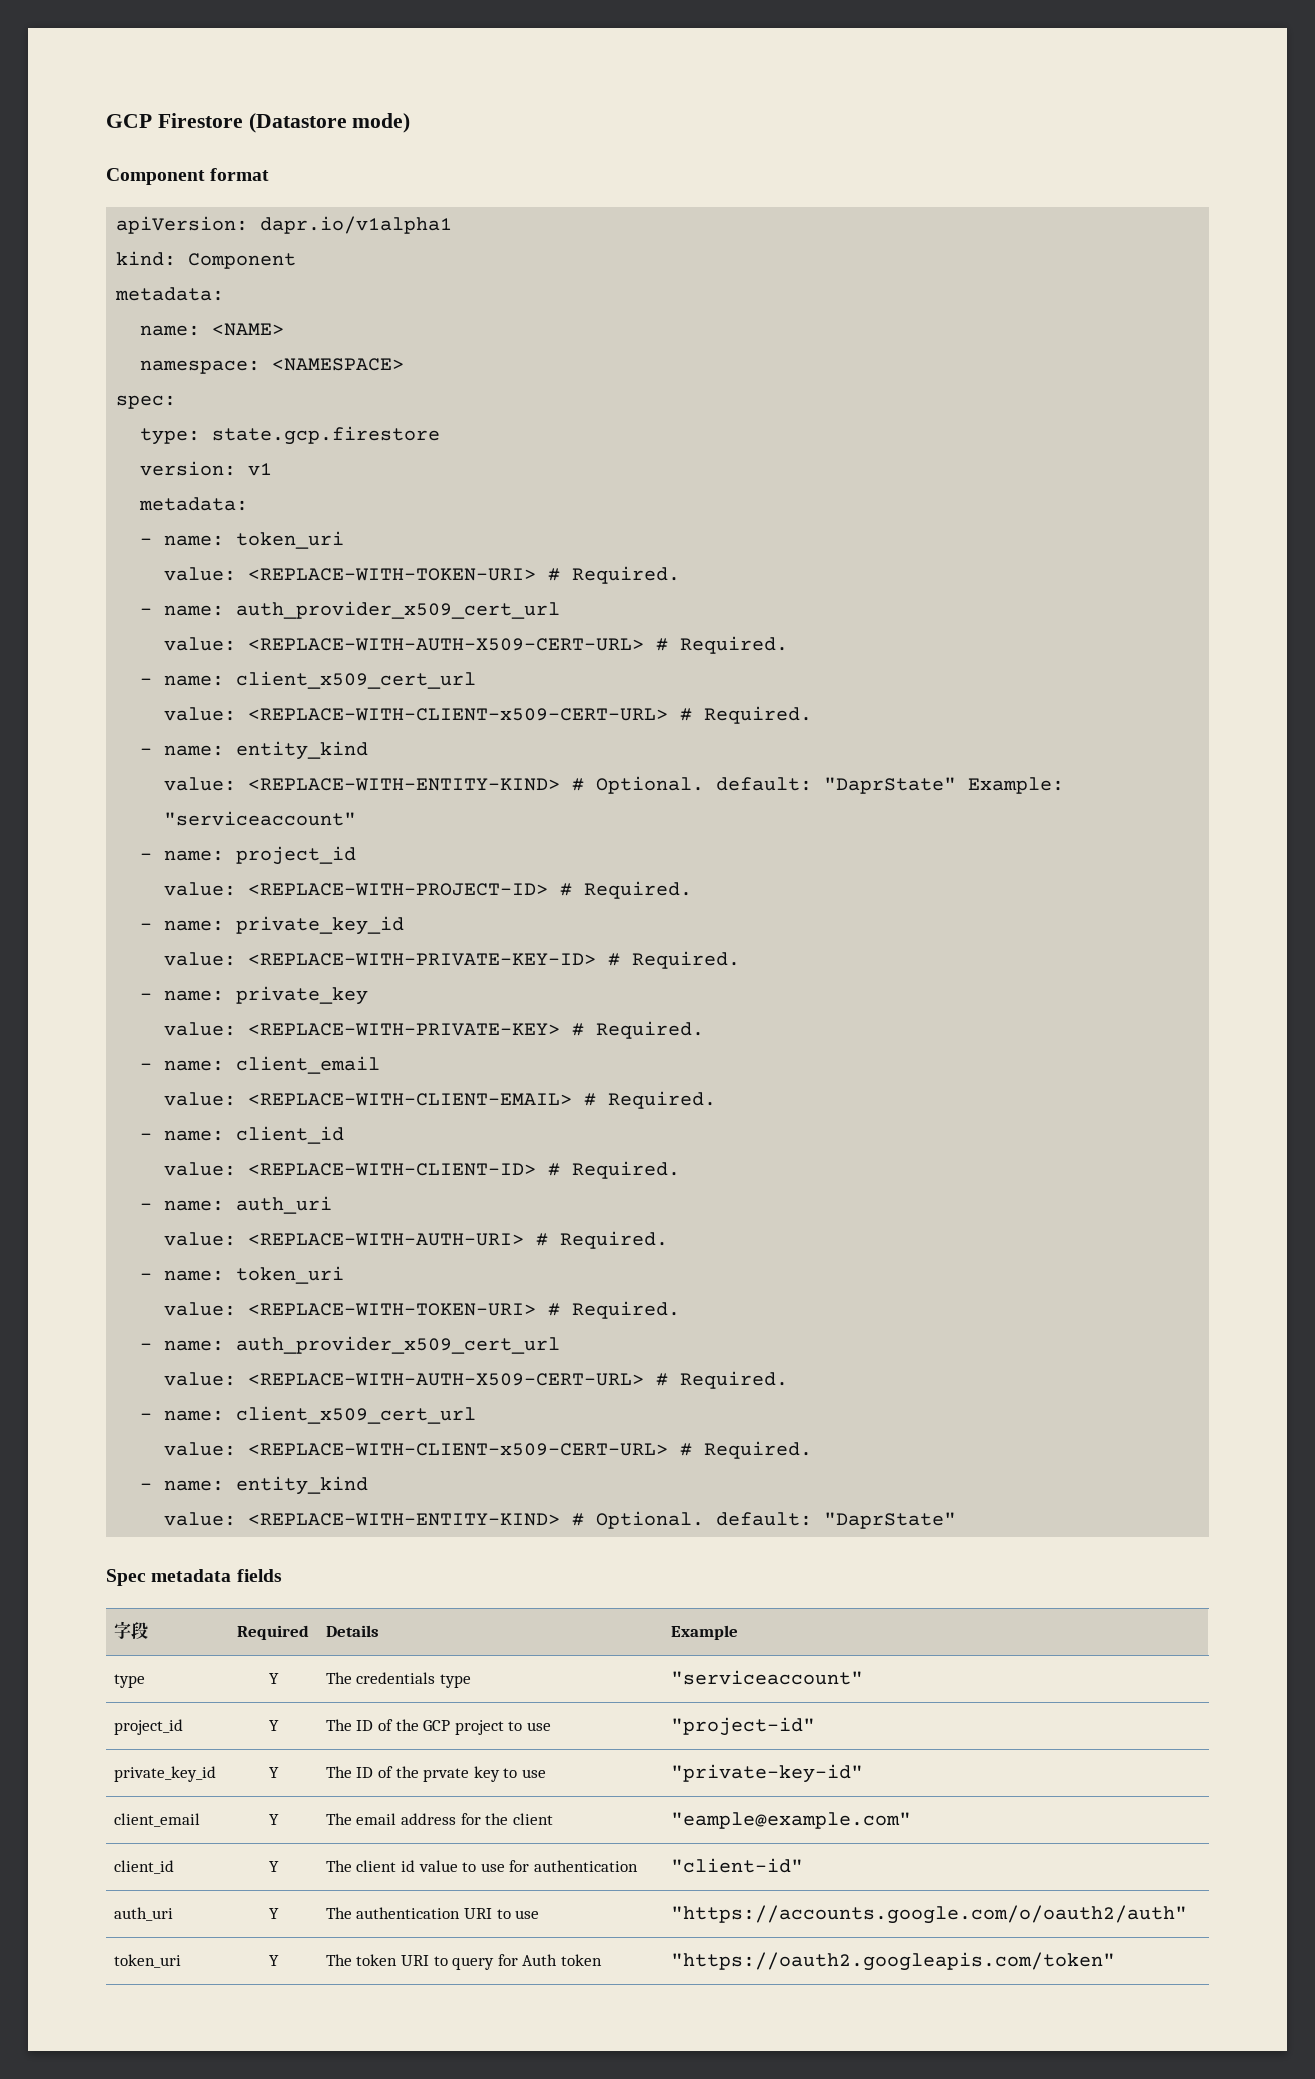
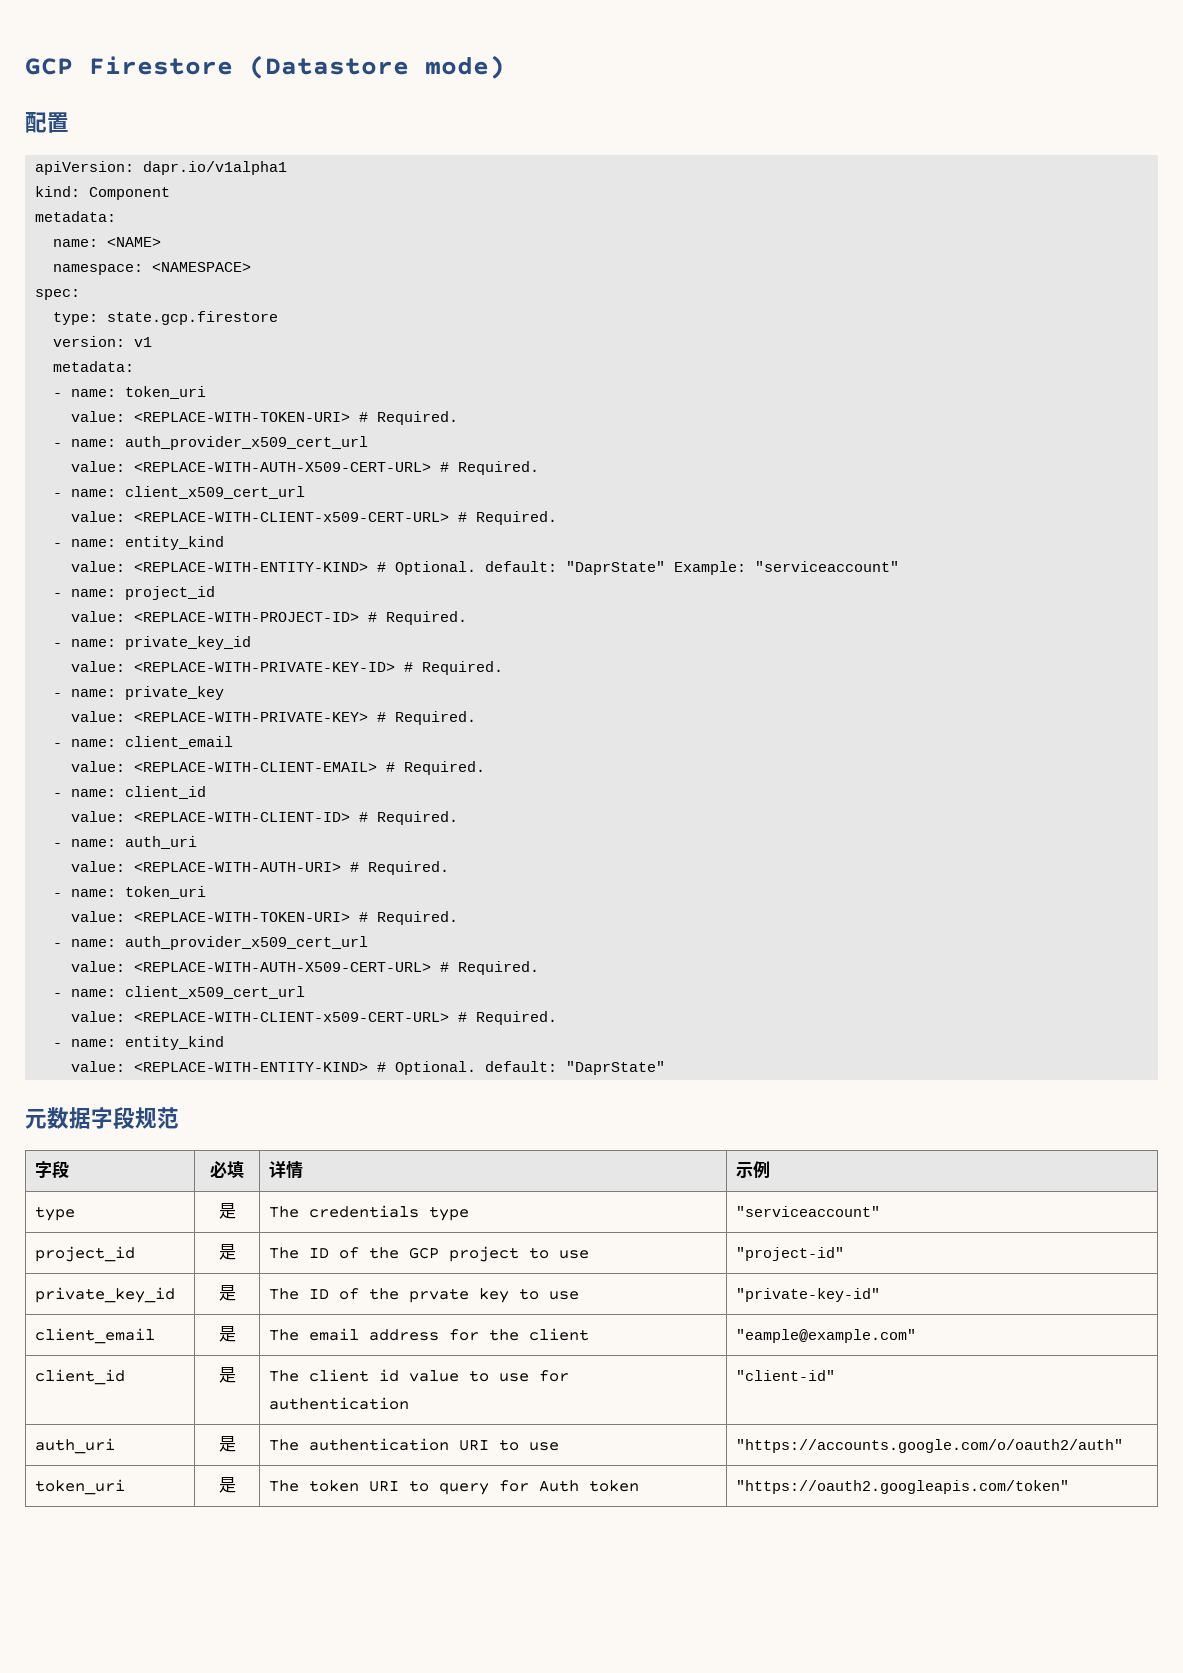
- Component format
+ 配置
- Spec metadata fields
- 字段 | Required | Details | Example
- type | Y | The credentials type | "serviceaccount"
+ 元数据字段规范
+ 字段 | 必填 | 详情 | 示例
+ type | 是 | The credentials type | "serviceaccount"
- project_id | Y | The ID of the GCP project to use | "project-id"
+ project_id | 是 | The ID of the GCP project to use | "project-id"
- private_key_id | Y | The ID of the prvate key to use | "private-key-id"
+ private_key_id | 是 | The ID of the prvate key to use | "private-key-id"
- client_email | Y | The email address for the client | "eample@example.com"
+ client_email | 是 | The email address for the client | "eample@example.com"
- client_id | Y | The client id value to use for authentication | "client-id"
+ client_id | 是 | The client id value to use for authentication | "client-id"
- auth_uri | Y | The authentication URI to use | "https://accounts.google.com/o/oauth2/auth"
+ auth_uri | 是 | The authentication URI to use | "https://accounts.google.com/o/oauth2/auth"
- token_uri | Y | The token URI to query for Auth token | "https://oauth2.googleapis.com/token"
+ token_uri | 是 | The token URI to query for Auth token | "https://oauth2.googleapis.com/token"

